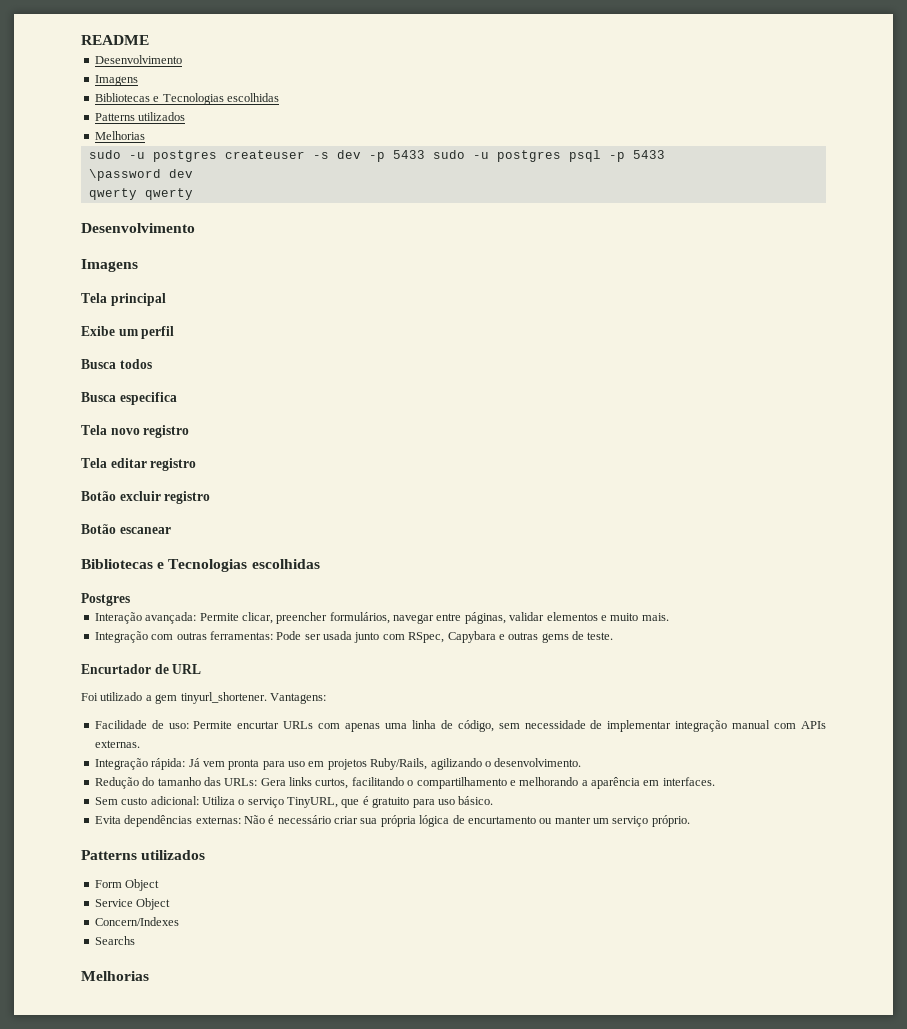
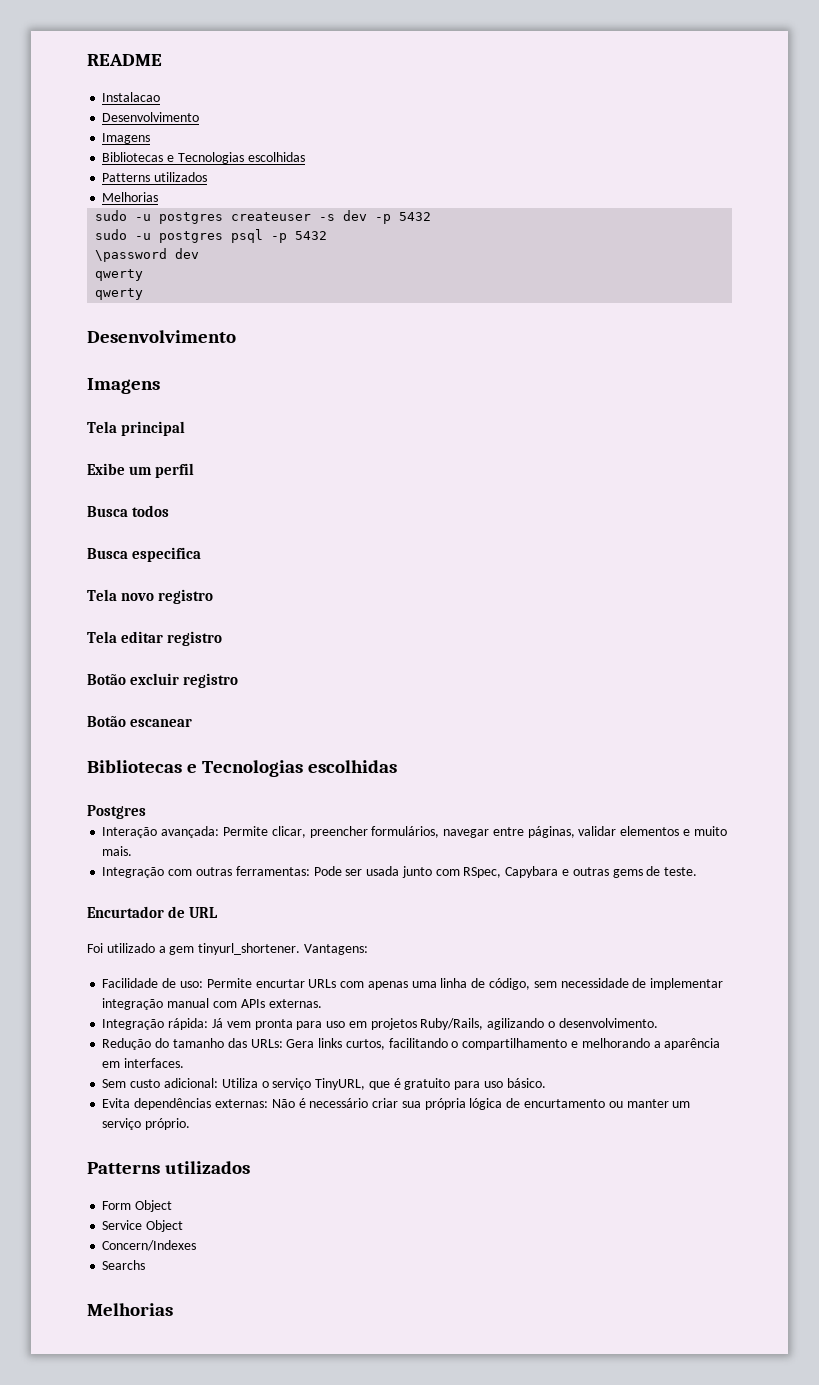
+ Instalacao
- sudo -u postgres createuser -s dev -p 5433 sudo -u postgres psql -p 5433
+ sudo -u postgres createuser -s dev -p 5432
+ sudo -u postgres psql -p 5432
  \password dev
- qwerty qwerty
+ qwerty
+ qwerty

